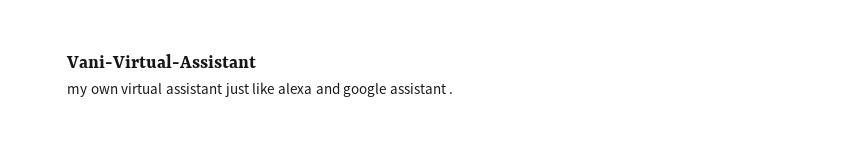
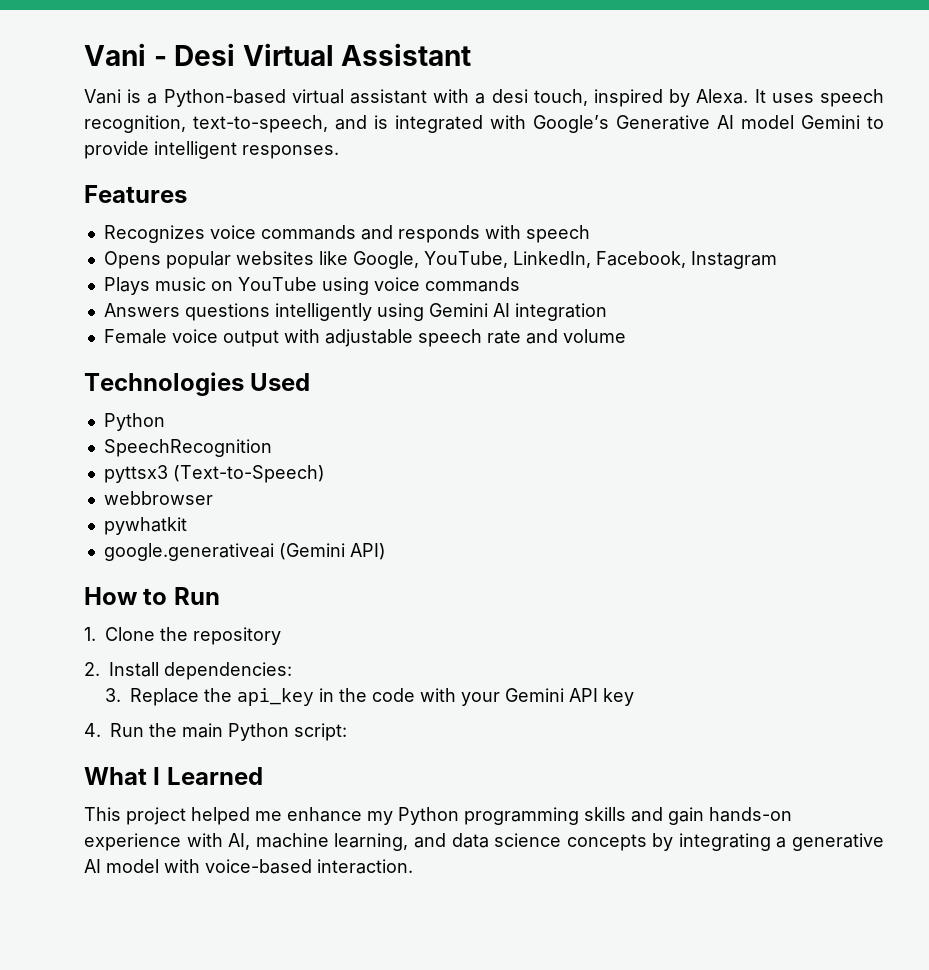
- Vani-Virtual-Assistant
- my own virtual assistant just like alexa and google assistant .
+ Vani - Desi Virtual Assistant
+ Vani is a Python-based virtual assistant with a desi touch, inspired by Alexa. It uses speech recognition, text-to-speech, and is integrated with Google’s Generative AI model Gemini to provide intelligent responses.
+ Features
+ Recognizes voice commands and responds with speech
+ Opens popular websites like Google, YouTube, LinkedIn, Facebook, Instagram
+ Plays music on YouTube using voice commands
+ Answers questions intelligently using Gemini AI integration
+ Female voice output with adjustable speech rate and volume
+ Technologies Used
+ Python
+ SpeechRecognition
+ pyttsx3 (Text-to-Speech)
+ webbrowser
+ pywhatkit
+ google.generativeai (Gemini API)
+ How to Run
+ 1. Clone the repository
+ 2. Install dependencies:
+ 3. Replace the api_key in the code with your Gemini API key
+ 4. Run the main Python script:
+ What I Learned
+ This project helped me enhance my Python programming skills and gain hands-on experience with AI, machine learning, and data science concepts by integrating a generative AI model with voice-based interaction.

